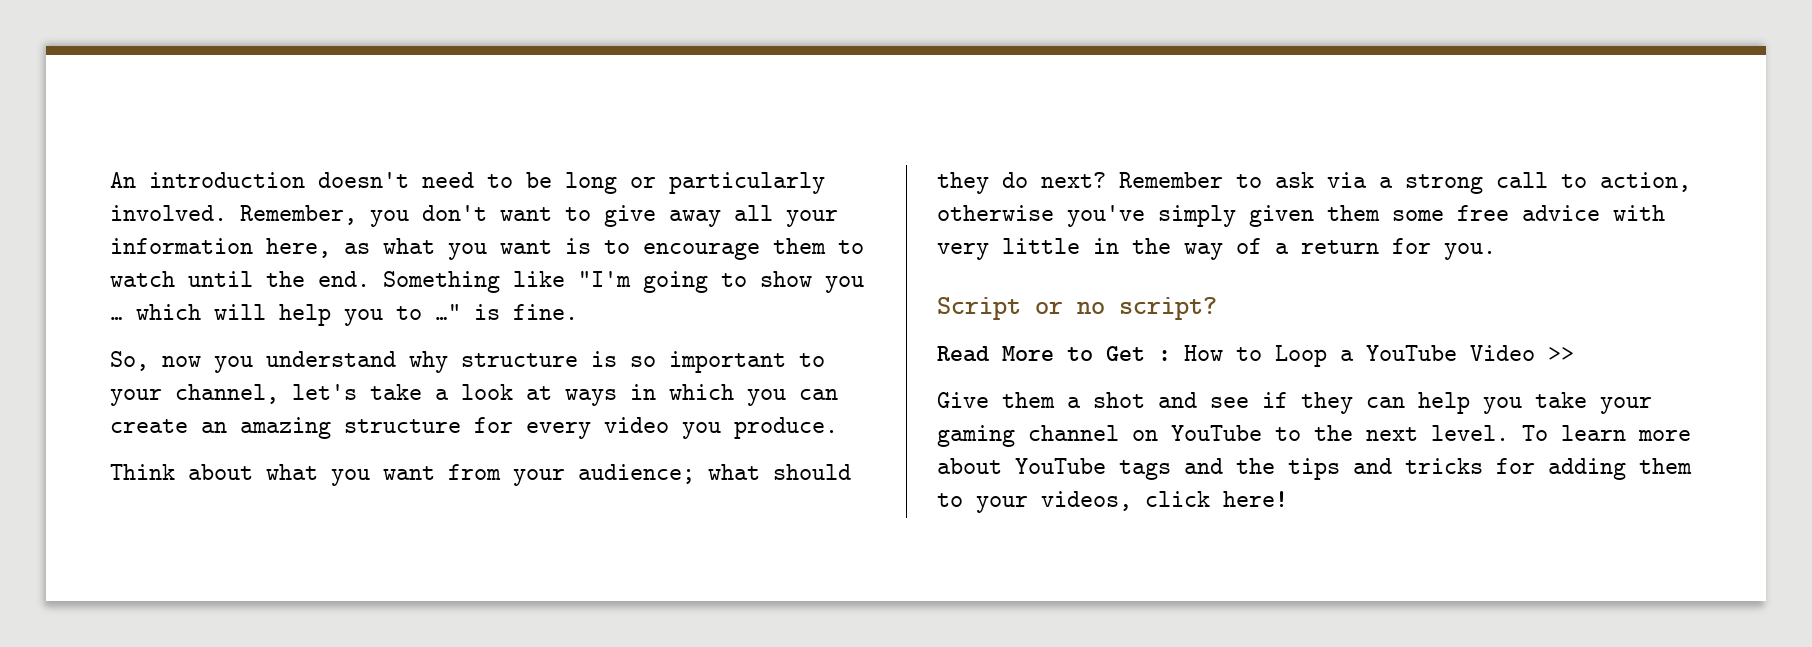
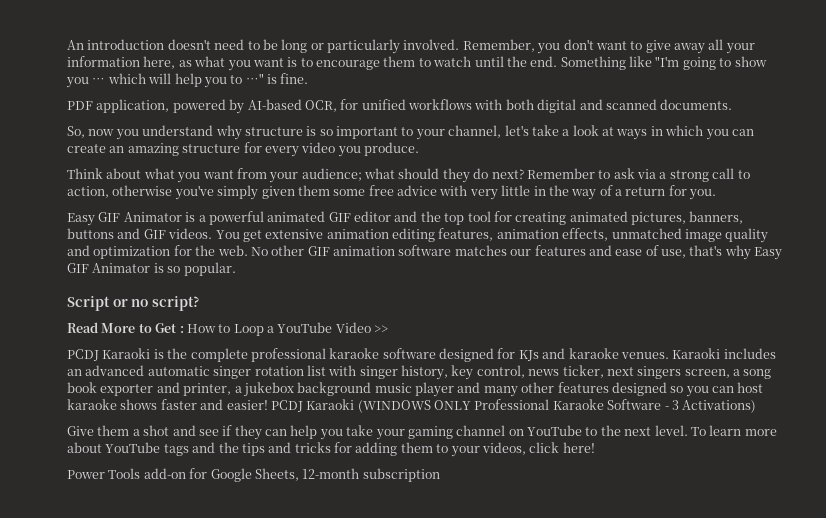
+ PDF application, powered by AI-based OCR, for unified workflows with both digital and scanned documents.
+ Easy GIF Animator is a powerful animated GIF editor and the top tool for creating animated pictures, banners, buttons and GIF videos. You get extensive animation editing features, animation effects, unmatched image quality and optimization for the web. No other GIF animation software matches our features and ease of use, that's why Easy GIF Animator is so popular.
+ PCDJ Karaoki is the complete professional karaoke software designed for KJs and karaoke venues. Karaoki includes an advanced automatic singer rotation list with singer history, key control, news ticker, next singers screen, a song book exporter and printer, a jukebox background music player and many other features designed so you can host karaoke shows faster and easier! PCDJ Karaoki (WINDOWS ONLY Professional Karaoke Software - 3 Activations)
+ Power Tools add-on for Google Sheets, 12-month subscription

